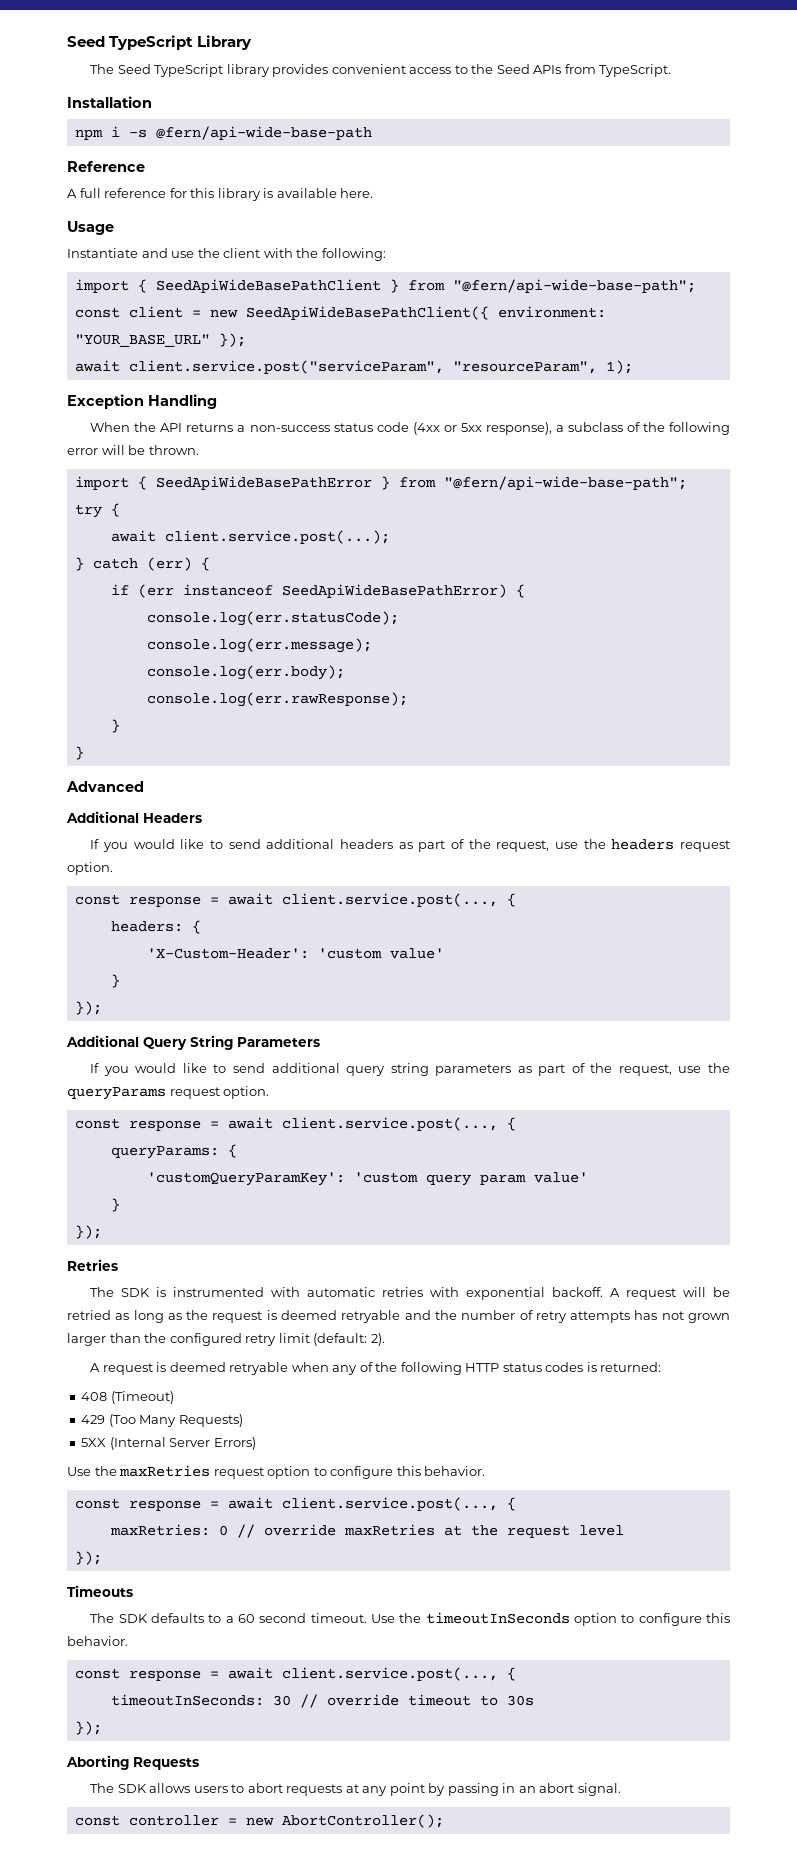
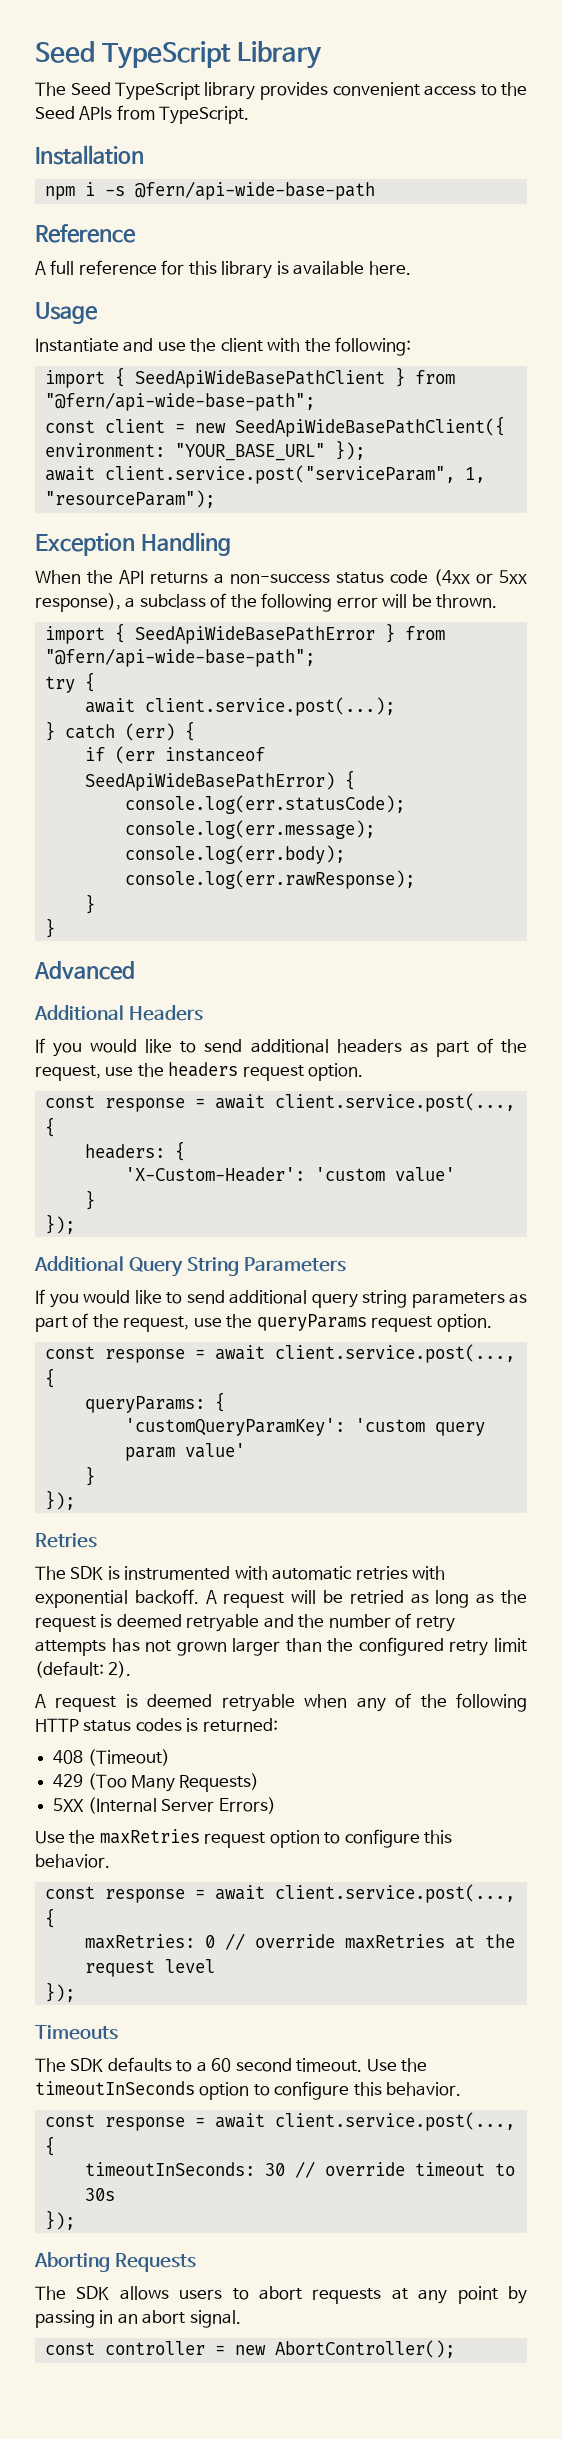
- await client.service.post("serviceParam", "resourceParam", 1);
+ await client.service.post("serviceParam", 1, "resourceParam");

